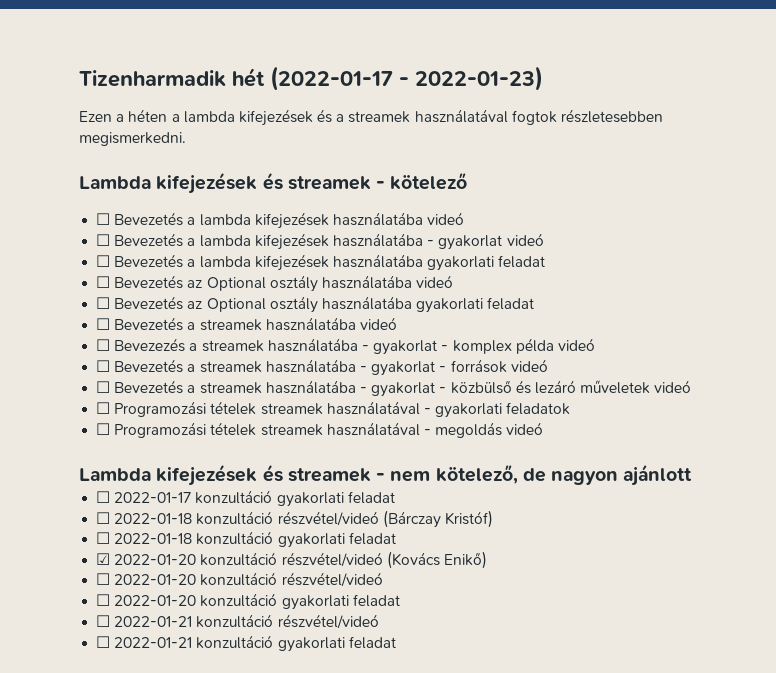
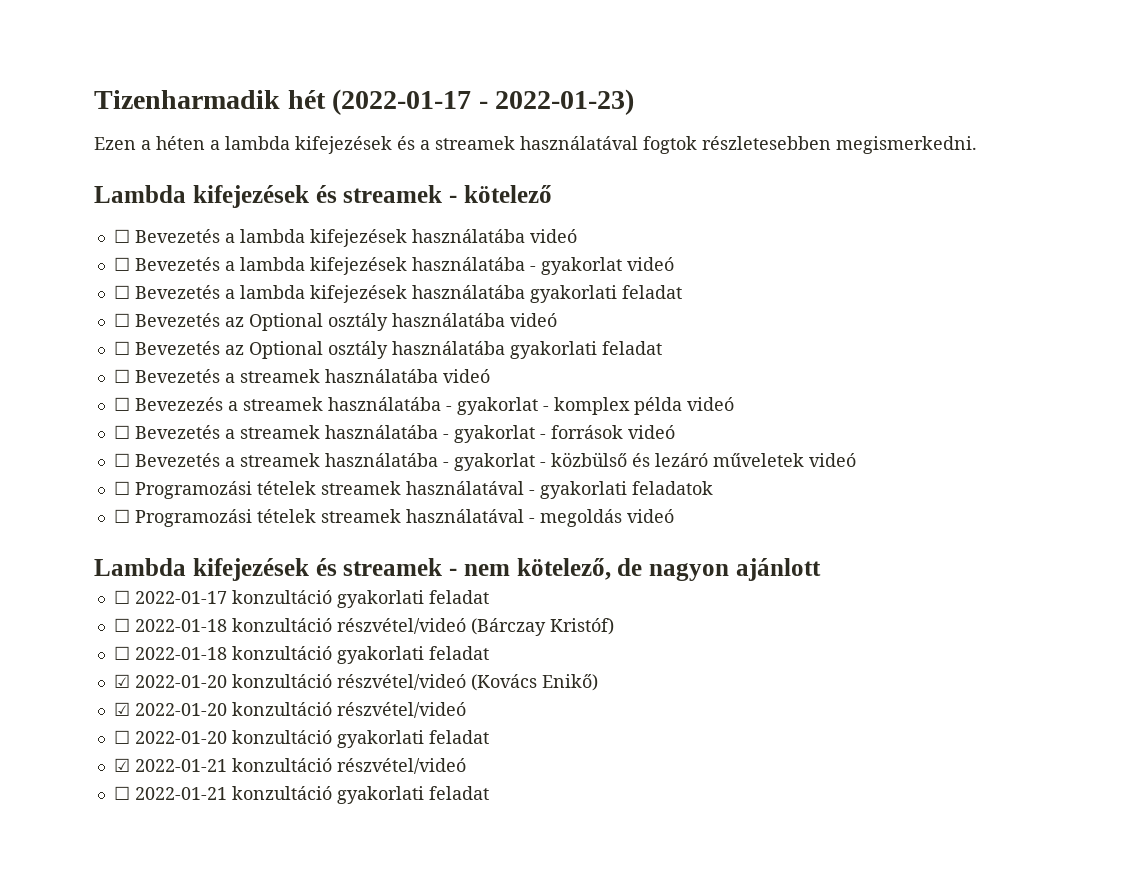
  ☑ 2022-01-20 konzultáció részvétel/videó (Kovács Enikő)
- ☐ 2022-01-20 konzultáció részvétel/videó
+ ☑ 2022-01-20 konzultáció részvétel/videó
- ☐ 2022-01-21 konzultáció részvétel/videó
+ ☑ 2022-01-21 konzultáció részvétel/videó

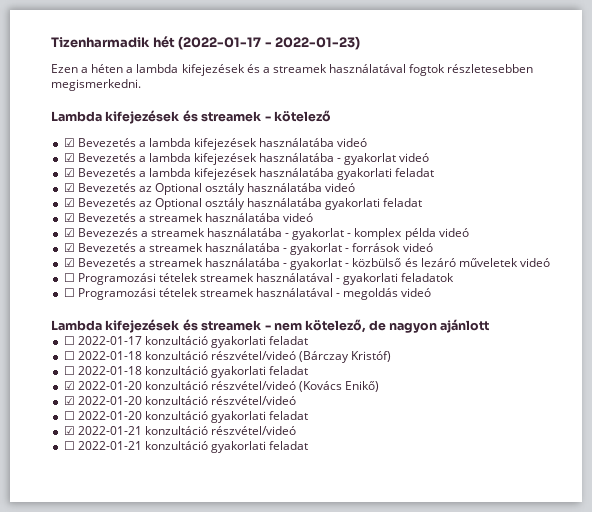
- ☐ Bevezetés a lambda kifejezések használatába videó
+ ☑ Bevezetés a lambda kifejezések használatába videó
- ☐ Bevezetés a lambda kifejezések használatába - gyakorlat videó
+ ☑ Bevezetés a lambda kifejezések használatába - gyakorlat videó
- ☐ Bevezetés a lambda kifejezések használatába gyakorlati feladat
+ ☑ Bevezetés a lambda kifejezések használatába gyakorlati feladat
- ☐ Bevezetés az Optional osztály használatába videó
+ ☑ Bevezetés az Optional osztály használatába videó
- ☐ Bevezetés az Optional osztály használatába gyakorlati feladat
+ ☑ Bevezetés az Optional osztály használatába gyakorlati feladat
- ☐ Bevezetés a streamek használatába videó
+ ☑ Bevezetés a streamek használatába videó
- ☐ Bevezezés a streamek használatába - gyakorlat - komplex példa videó
+ ☑ Bevezezés a streamek használatába - gyakorlat - komplex példa videó
- ☐ Bevezetés a streamek használatába - gyakorlat - források videó
+ ☑ Bevezetés a streamek használatába - gyakorlat - források videó
- ☐ Bevezetés a streamek használatába - gyakorlat - közbülső és lezáró műveletek videó
+ ☑ Bevezetés a streamek használatába - gyakorlat - közbülső és lezáró műveletek videó

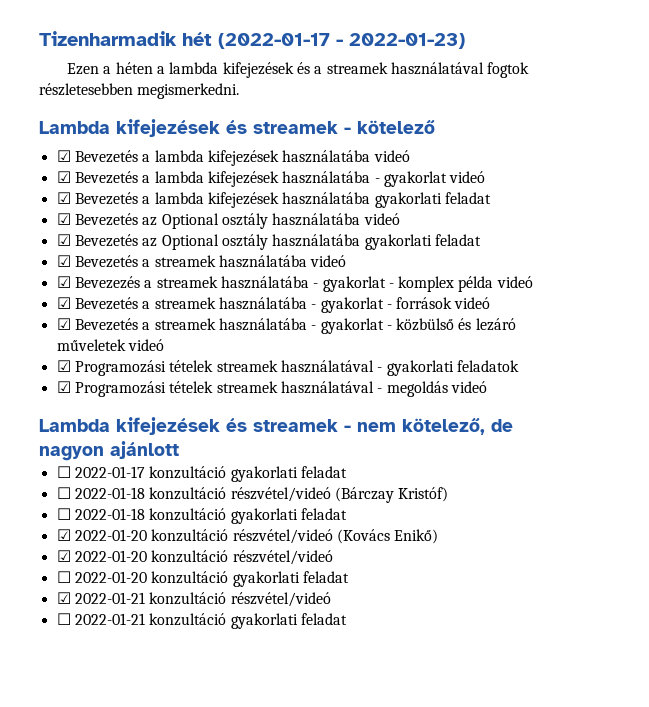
- ☐ Programozási tételek streamek használatával - gyakorlati feladatok
+ ☑ Programozási tételek streamek használatával - gyakorlati feladatok
- ☐ Programozási tételek streamek használatával - megoldás videó
+ ☑ Programozási tételek streamek használatával - megoldás videó

